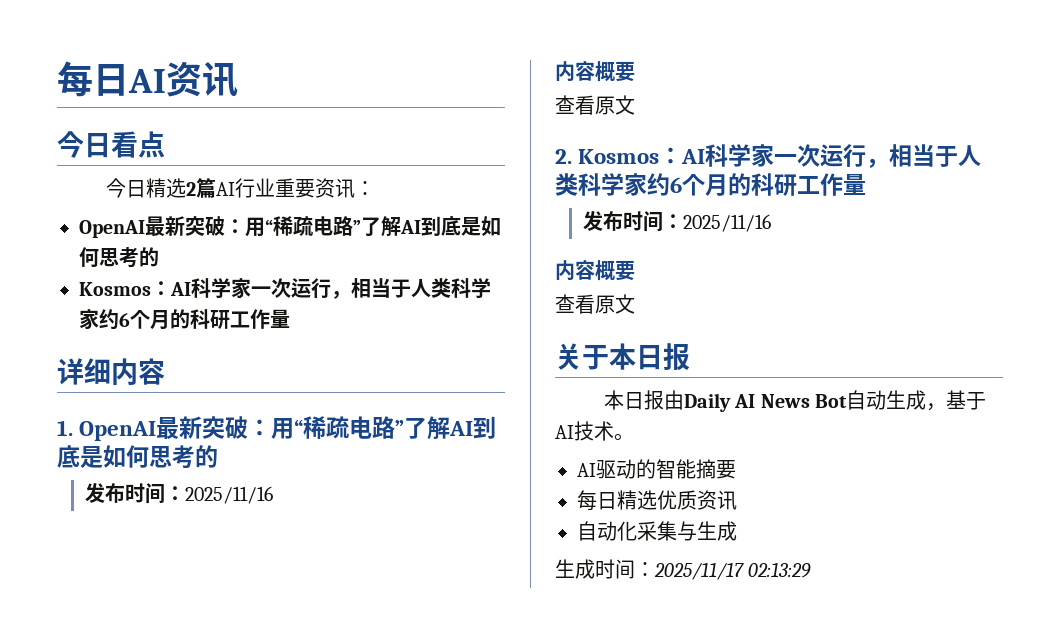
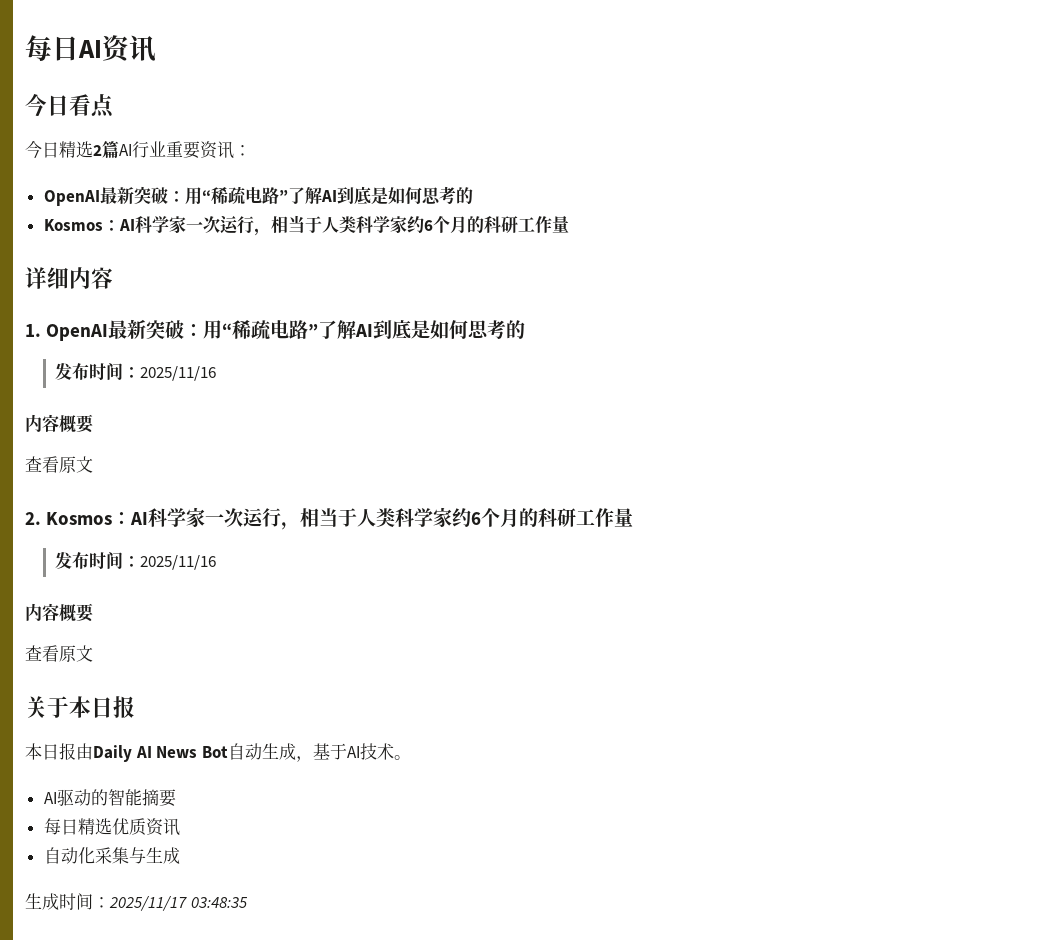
- 生成时间：2025/11/17 02:13:29
+ 生成时间：2025/11/17 03:48:35

